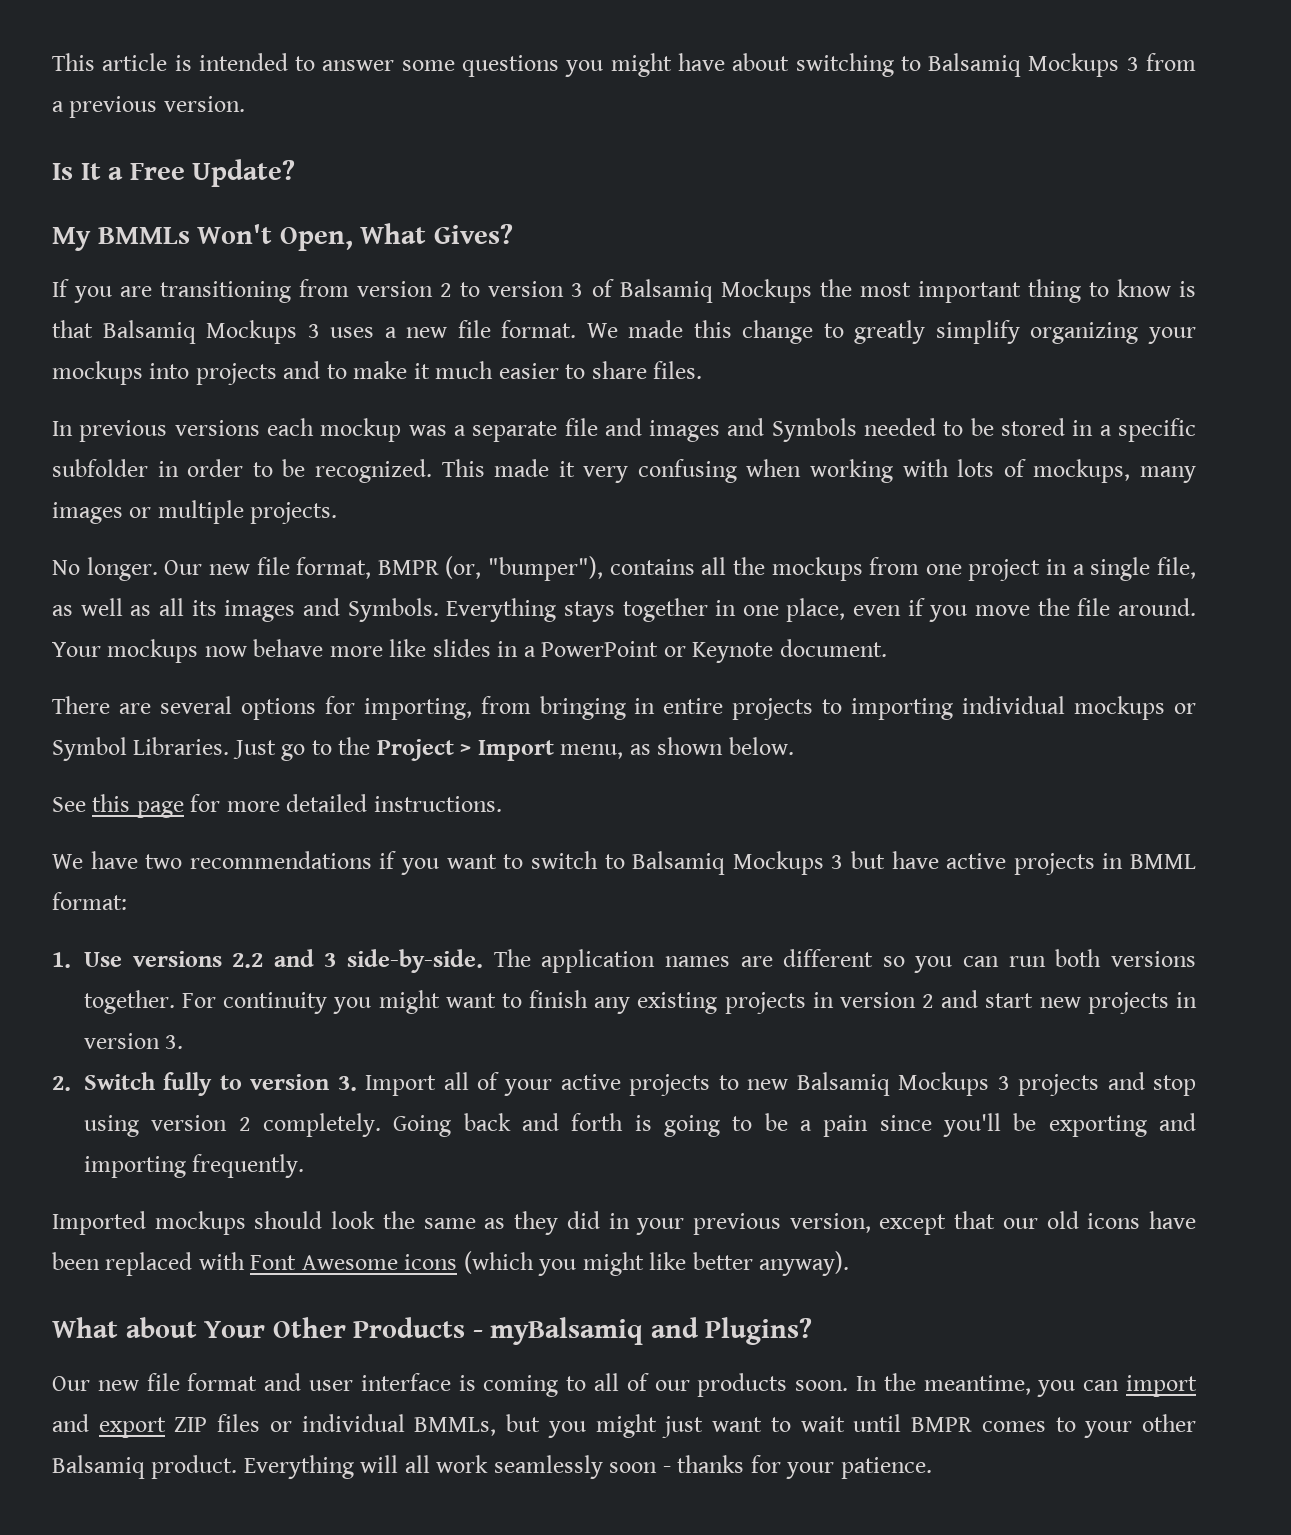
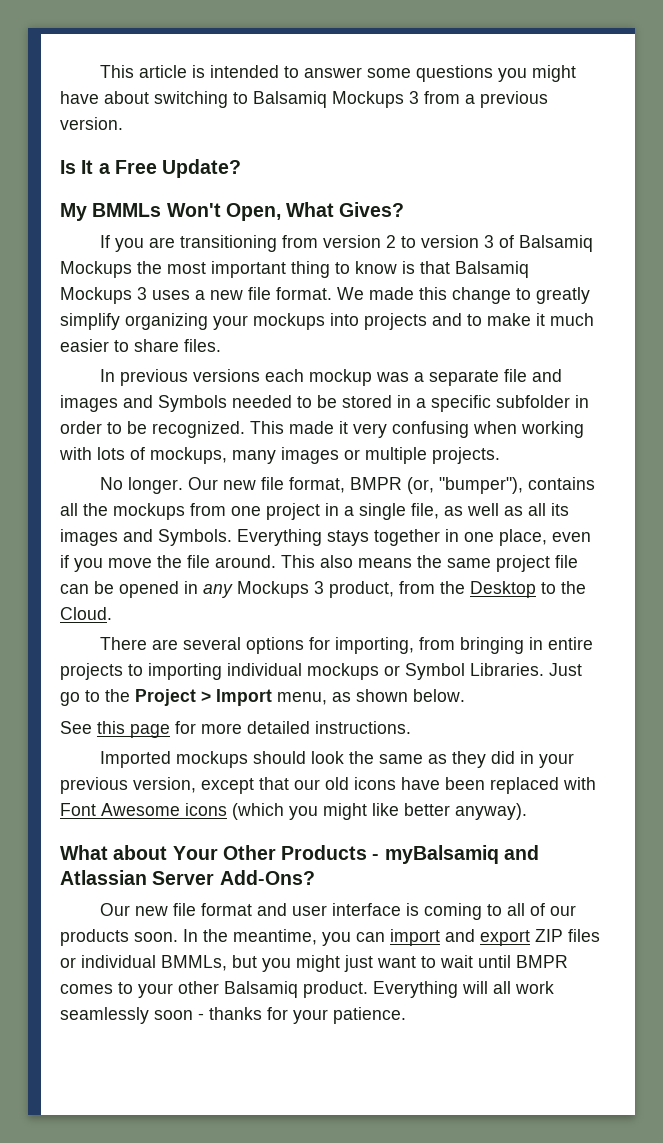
- Your mockups now behave more like slides in a PowerPoint or Keynote document.
+ This also means the same project file can be opened in any Mockups 3 product, from the Desktop to the Cloud.
- We have two recommendations if you want to switch to Balsamiq Mockups 3 but have active projects in BMML format:
- 1. Use versions 2.2 and 3 side-by-side. The application names are different so you can run both versions together. For continuity you might want to finish any existing projects in version 2 and start new projects in version 3.
- 2. Switch fully to version 3. Import all of your active projects to new Balsamiq Mockups 3 projects and stop using version 2 completely. Going back and forth is going to be a pain since you'll be exporting and importing frequently.
- What about Your Other Products - myBalsamiq and Plugins?
+ What about Your Other Products - myBalsamiq and Atlassian Server Add-Ons?

